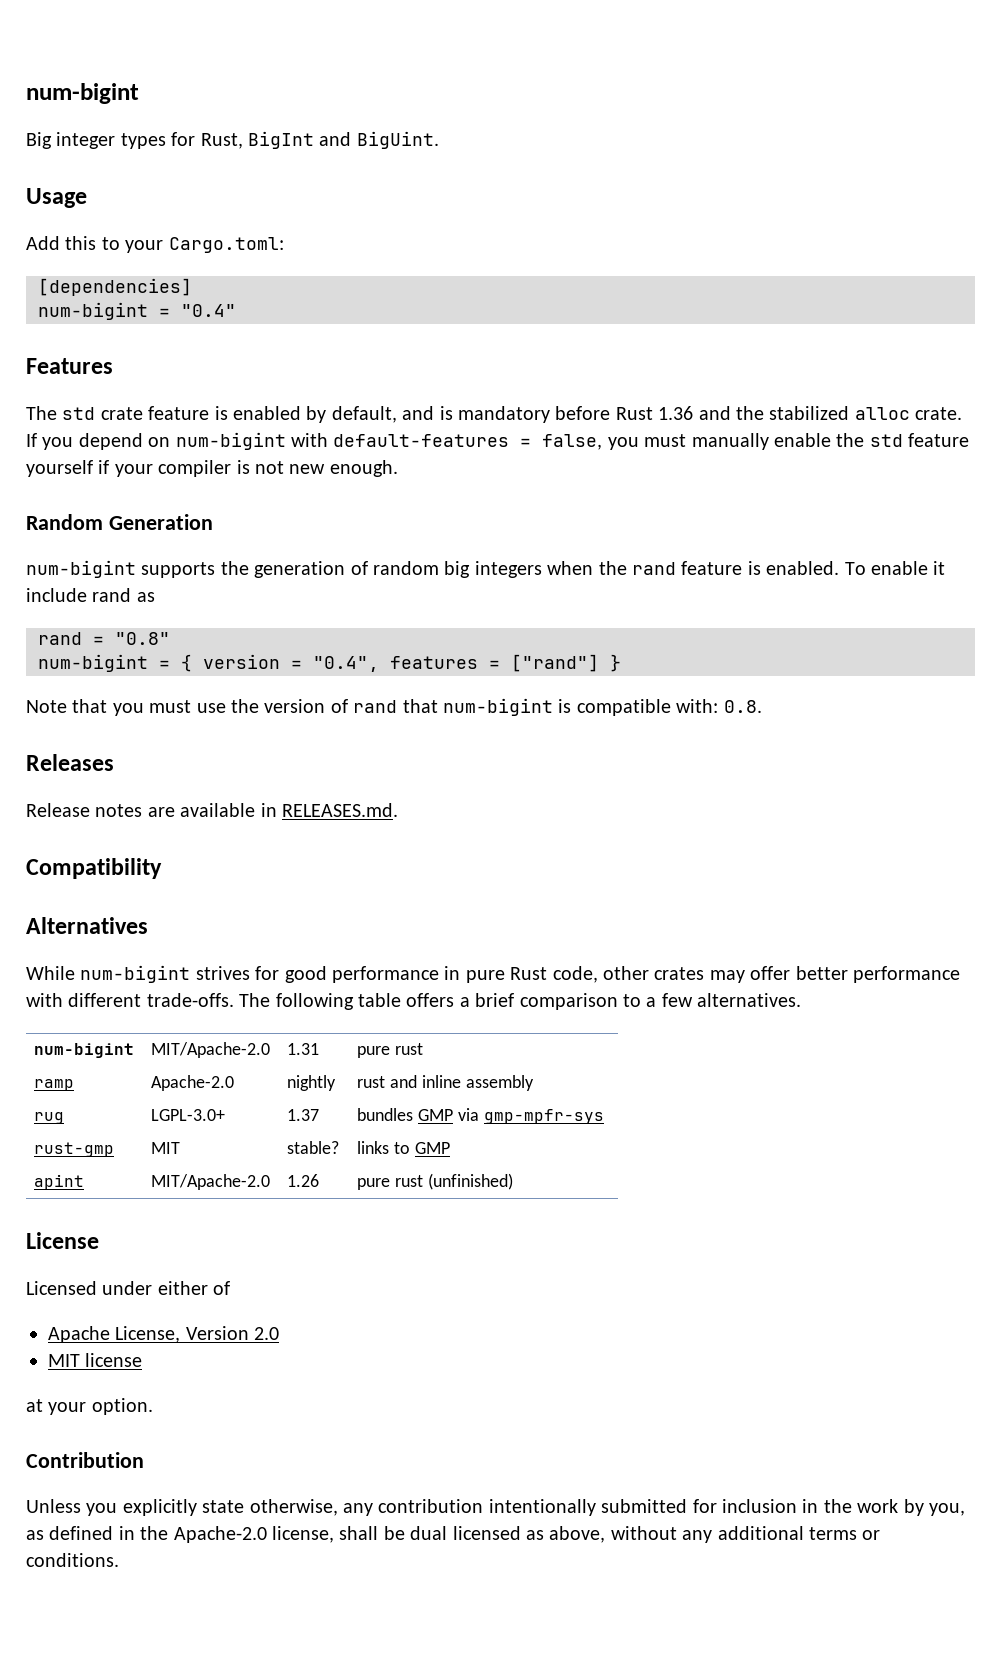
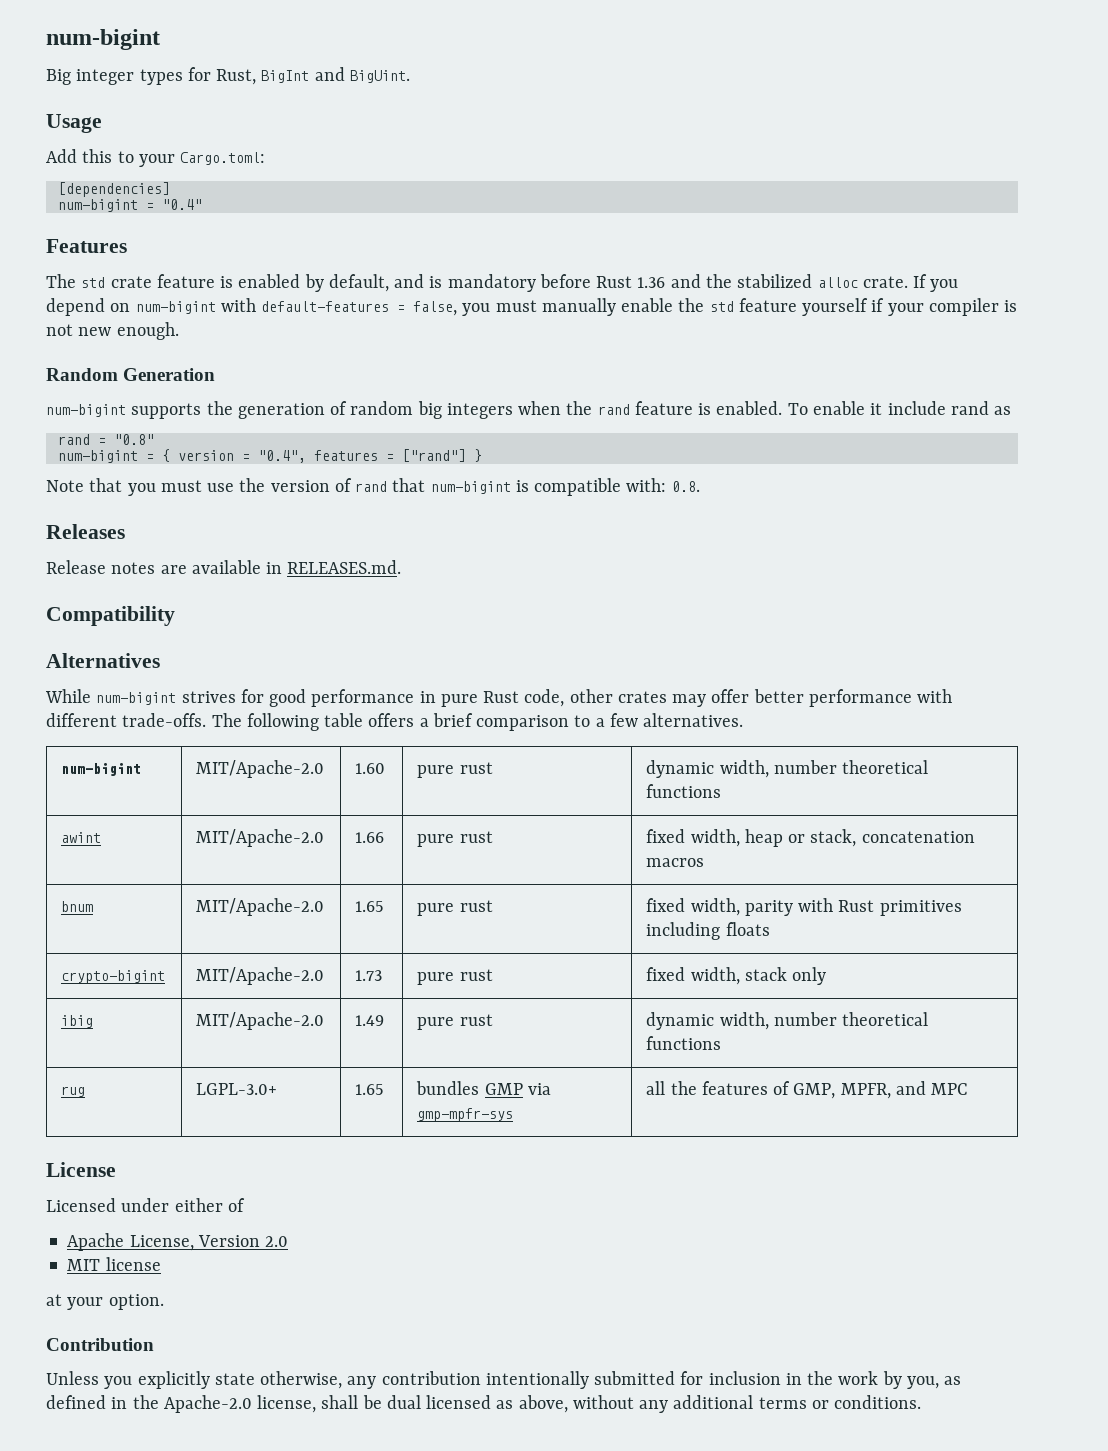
- num-bigint | MIT/Apache-2.0 | 1.31 | pure rust
- ramp | Apache-2.0 | nightly | rust and inline assembly
+ num-bigint | MIT/Apache-2.0 | 1.60 | pure rust | dynamic width, number theoretical functions
+ awint | MIT/Apache-2.0 | 1.66 | pure rust | fixed width, heap or stack, concatenation macros
+ bnum | MIT/Apache-2.0 | 1.65 | pure rust | fixed width, parity with Rust primitives including floats
+ crypto-bigint | MIT/Apache-2.0 | 1.73 | pure rust | fixed width, stack only
+ ibig | MIT/Apache-2.0 | 1.49 | pure rust | dynamic width, number theoretical functions
- rug | LGPL-3.0+ | 1.37 | bundles GMP via gmp-mpfr-sys
- rust-gmp | MIT | stable? | links to GMP
- apint | MIT/Apache-2.0 | 1.26 | pure rust (unfinished)
+ rug | LGPL-3.0+ | 1.65 | bundles GMP via gmp-mpfr-sys | all the features of GMP, MPFR, and MPC

